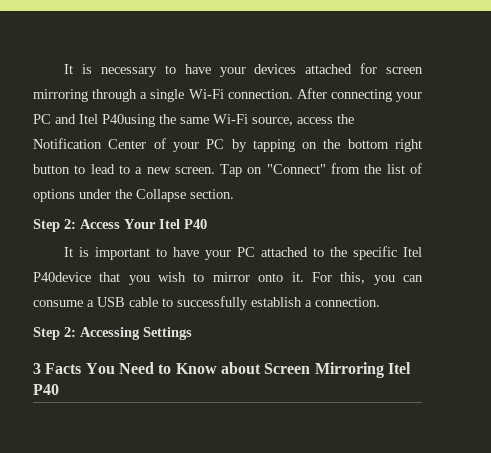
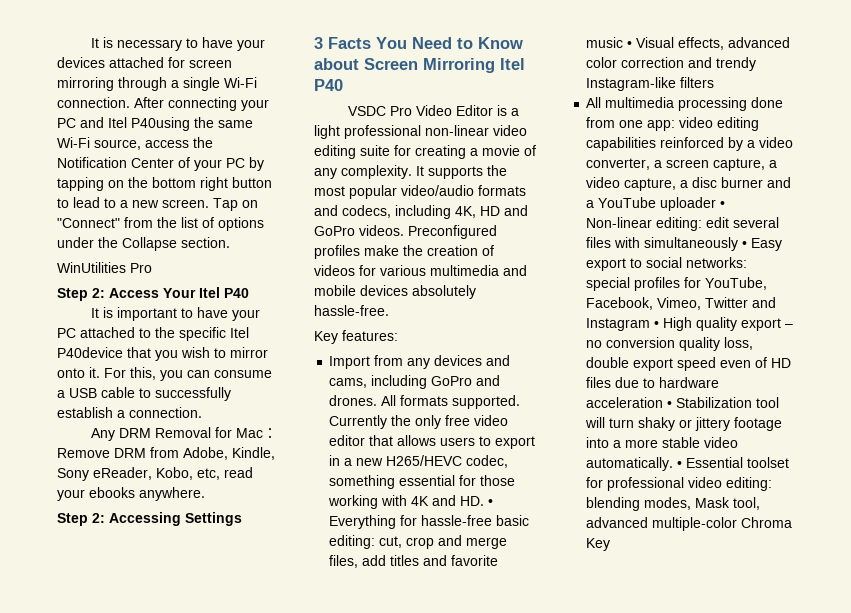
+ WinUtilities Pro
+ Any DRM Removal for Mac：Remove DRM from Adobe, Kindle, Sony eReader, Kobo, etc, read your ebooks anywhere.
+ VSDC Pro Video Editor is a light professional non-linear video editing suite for creating a movie of any complexity. It supports the most popular video/audio formats and codecs, including 4K, HD and GoPro videos. Preconfigured profiles make the creation of videos for various multimedia and mobile devices absolutely hassle-free.
+ Key features:
+ Import from any devices and cams, including GoPro and drones. All formats supported. Сurrently the only free video editor that allows users to export in a new H265/HEVC codec, something essential for those working with 4K and HD. • Everything for hassle-free basic editing: cut, crop and merge files, add titles and favorite music • Visual effects, advanced color correction and trendy Instagram-like filters
+ All multimedia processing done from one app: video editing capabilities reinforced by a video converter, a screen capture, a video capture, a disc burner and a YouTube uploader • Non-linear editing: edit several files with simultaneously • Easy export to social networks: special profiles for YouTube, Facebook, Vimeo, Twitter and Instagram • High quality export – no conversion quality loss, double export speed even of HD files due to hardware acceleration • Stabilization tool will turn shaky or jittery footage into a more stable video automatically. • Essential toolset for professional video editing: blending modes, Mask tool, advanced multiple-color Chroma Key

